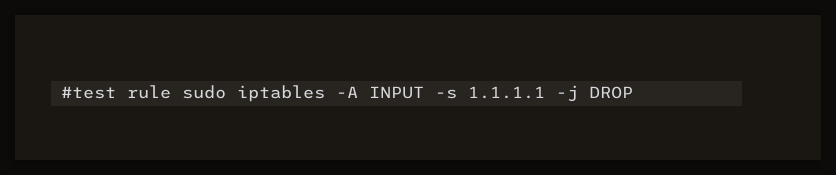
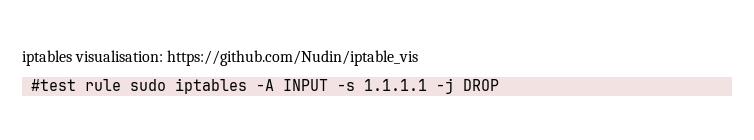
+ iptables visualisation: https://github.com/Nudin/iptable_vis

